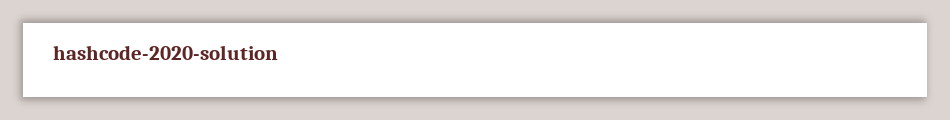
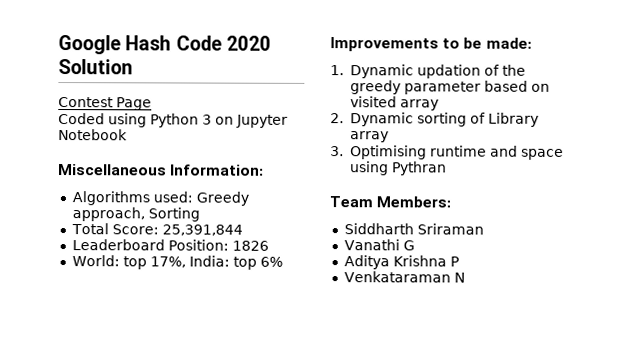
- hashcode-2020-solution
+ Google Hash Code 2020 Solution
+ Contest Page
+ Coded using Python 3 on Jupyter Notebook
+ Miscellaneous Information:
+ Algorithms used: Greedy approach, Sorting
+ Total Score: 25,391,844
+ Leaderboard Position: 1826
+ World: top 17%, India: top 6%
+ Improvements to be made:
+ 1. Dynamic updation of the greedy parameter based on visited array
+ 2. Dynamic sorting of Library array
+ 3. Optimising runtime and space using Pythran
+ Team Members:
+ Siddharth Sriraman
+ Vanathi G
+ Aditya Krishna P
+ Venkataraman N

